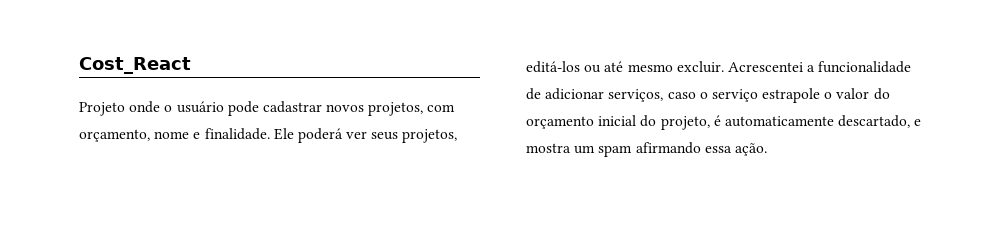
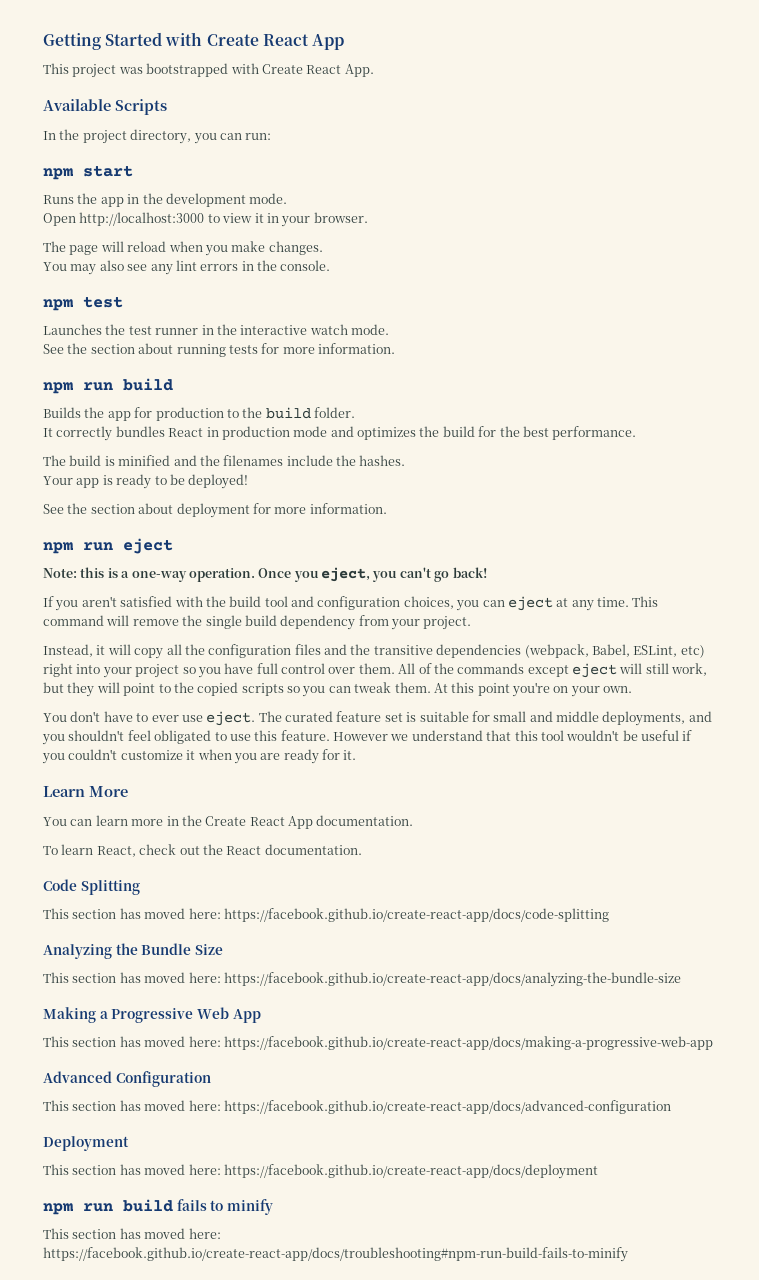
- Cost_React
- Projeto onde o usuário pode cadastrar novos projetos, com orçamento, nome e finalidade. Ele poderá ver seus projetos, editá-los ou até mesmo excluir. Acrescentei a funcionalidade de adicionar serviços, caso o serviço estrapole o valor do orçamento inicial do projeto, é automaticamente descartado, e mostra um spam afirmando essa ação.
+ Getting Started with Create React App
+ This project was bootstrapped with Create React App.
+ Available Scripts
+ In the project directory, you can run:
+ npm start
+ Runs the app in the development mode.
+ Open http://localhost:3000 to view it in your browser.
+ The page will reload when you make changes.
+ You may also see any lint errors in the console.
+ npm test
+ Launches the test runner in the interactive watch mode.
+ See the section about running tests for more information.
+ npm run build
+ Builds the app for production to the build folder.
+ It correctly bundles React in production mode and optimizes the build for the best performance.
+ The build is minified and the filenames include the hashes.
+ Your app is ready to be deployed!
+ See the section about deployment for more information.
+ npm run eject
+ Note: this is a one-way operation. Once you eject, you can't go back!
+ If you aren't satisfied with the build tool and configuration choices, you can eject at any time. This command will remove the single build dependency from your project.
+ Instead, it will copy all the configuration files and the transitive dependencies (webpack, Babel, ESLint, etc) right into your project so you have full control over them. All of the commands except eject will still work, but they will point to the copied scripts so you can tweak them. At this point you're on your own.
+ You don't have to ever use eject. The curated feature set is suitable for small and middle deployments, and you shouldn't feel obligated to use this feature. However we understand that this tool wouldn't be useful if you couldn't customize it when you are ready for it.
+ Learn More
+ You can learn more in the Create React App documentation.
+ To learn React, check out the React documentation.
+ Code Splitting
+ This section has moved here: https://facebook.github.io/create-react-app/docs/code-splitting
+ Analyzing the Bundle Size
+ This section has moved here: https://facebook.github.io/create-react-app/docs/analyzing-the-bundle-size
+ Making a Progressive Web App
+ This section has moved here: https://facebook.github.io/create-react-app/docs/making-a-progressive-web-app
+ Advanced Configuration
+ This section has moved here: https://facebook.github.io/create-react-app/docs/advanced-configuration
+ Deployment
+ This section has moved here: https://facebook.github.io/create-react-app/docs/deployment
+ npm run build fails to minify
+ This section has moved here: https://facebook.github.io/create-react-app/docs/troubleshooting#npm-run-build-fails-to-minify

